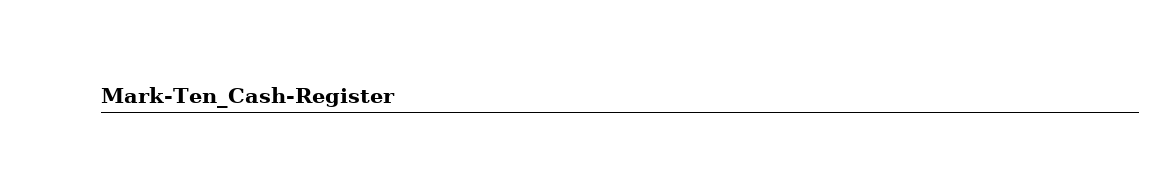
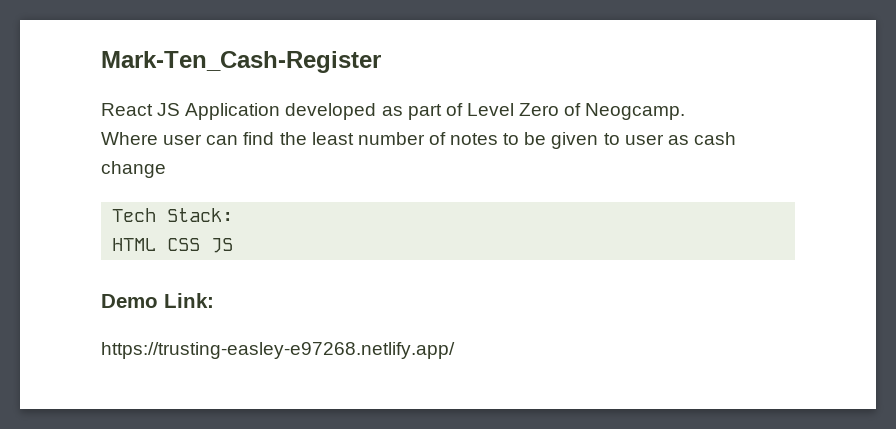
+ React JS Application developed as part of Level Zero of Neogcamp.
+ Where user can find the least number of notes to be given to user as cash change
+ Tech Stack:
+ HTML CSS JS
+ Demo Link:
+ https://trusting-easley-e97268.netlify.app/

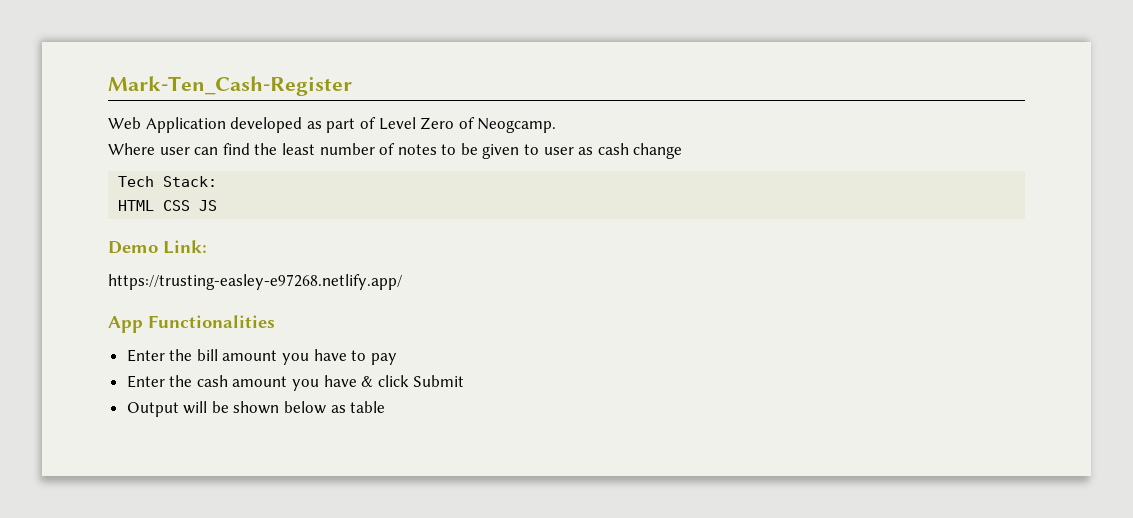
- React JS Application developed as part of Level Zero of Neogcamp.
+ Web Application developed as part of Level Zero of Neogcamp.
+ App Functionalities
+ Enter the bill amount you have to pay
+ Enter the cash amount you have & click Submit
+ Output will be shown below as table

